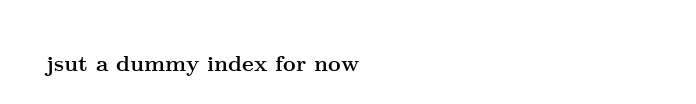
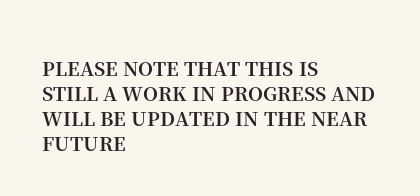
- jsut a dummy index for now
+ PLEASE NOTE THAT THIS IS STILL A WORK IN PROGRESS AND WILL BE UPDATED IN THE NEAR FUTURE

